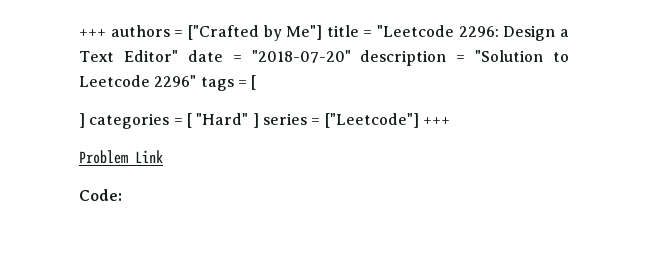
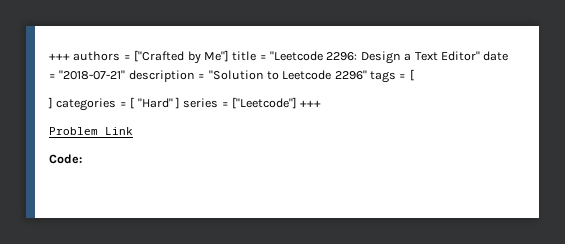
- +++ authors = ["Crafted by Me"] title = "Leetcode 2296: Design a Text Editor" date = "2018-07-20" description = "Solution to Leetcode 2296" tags = [
+ +++ authors = ["Crafted by Me"] title = "Leetcode 2296: Design a Text Editor" date = "2018-07-21" description = "Solution to Leetcode 2296" tags = [

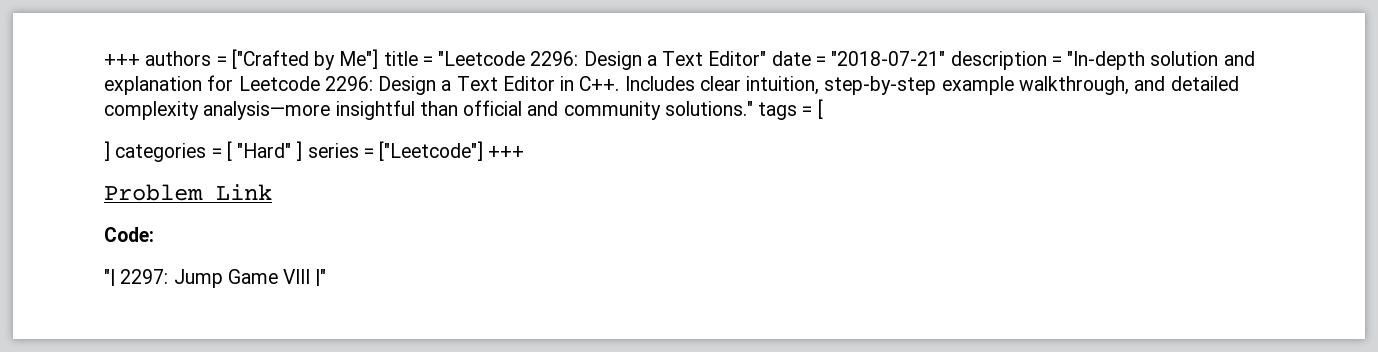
- +++ authors = ["Crafted by Me"] title = "Leetcode 2296: Design a Text Editor" date = "2018-07-21" description = "Solution to Leetcode 2296" tags = [
+ +++ authors = ["Crafted by Me"] title = "Leetcode 2296: Design a Text Editor" date = "2018-07-21" description = "In-depth solution and explanation for Leetcode 2296: Design a Text Editor in C++. Includes clear intuition, step-by-step example walkthrough, and detailed complexity analysis—more insightful than official and community solutions." tags = [
+ "| 2297: Jump Game VIII |"

